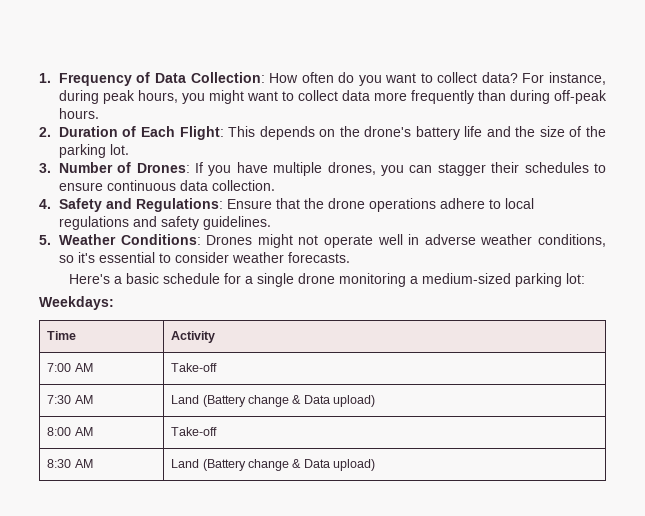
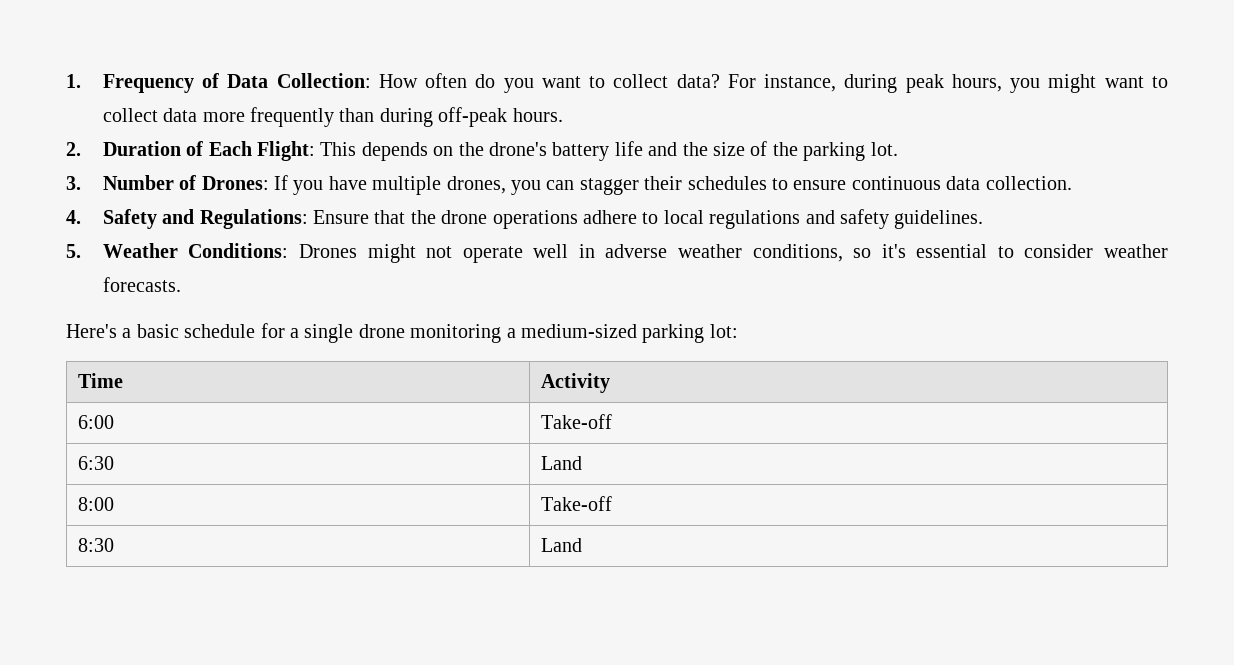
- Weekdays:
- 7:00 AM | Take-off
- 7:30 AM | Land (Battery change & Data upload)
+ 6:00 | Take-off
+ 6:30 | Land
- 8:00 AM | Take-off
+ 8:00 | Take-off
- 8:30 AM | Land (Battery change & Data upload)
+ 8:30 | Land

